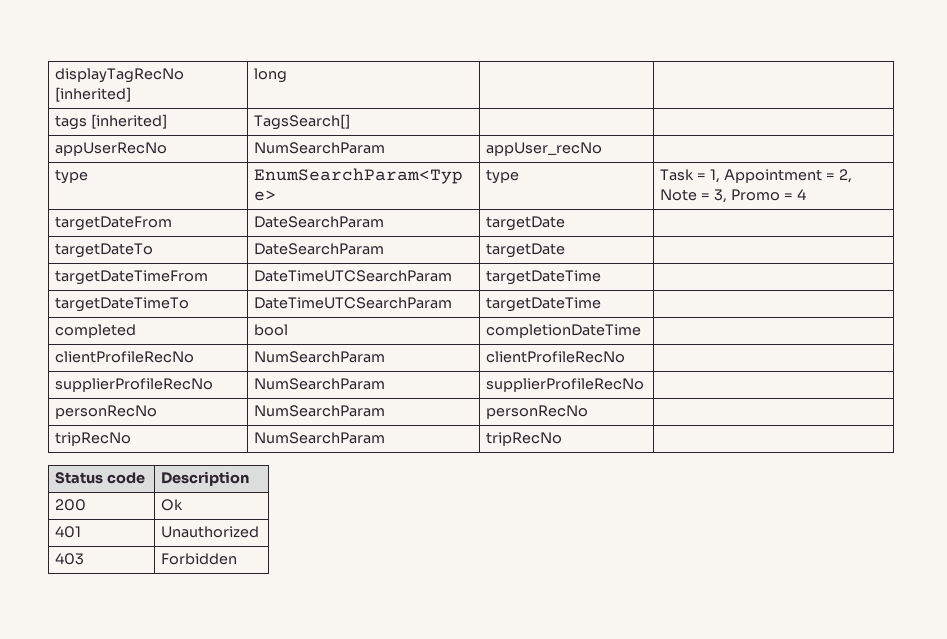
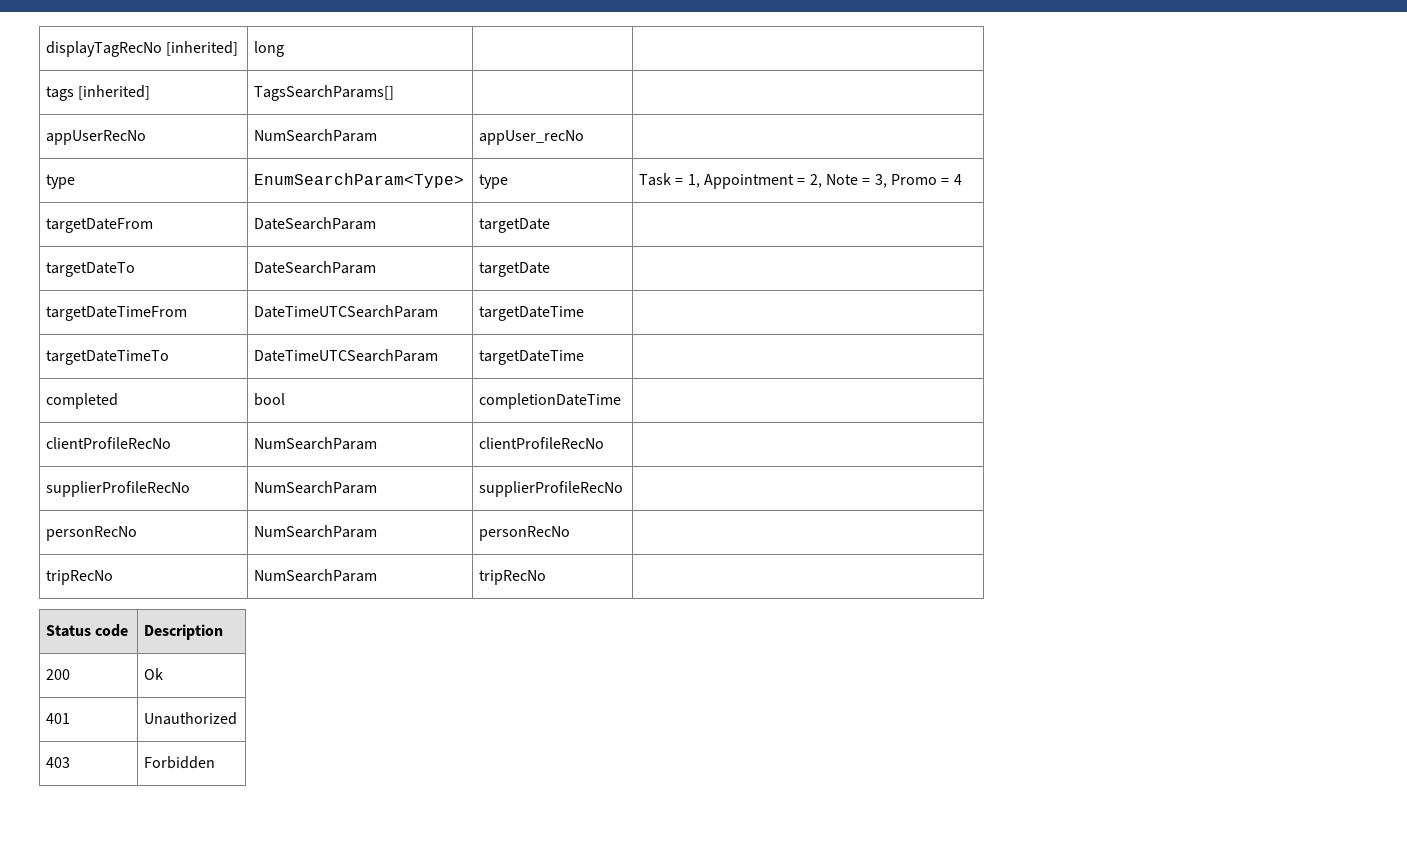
- tags [inherited] | TagsSearch[] | |
+ tags [inherited] | TagsSearchParams[] | |

